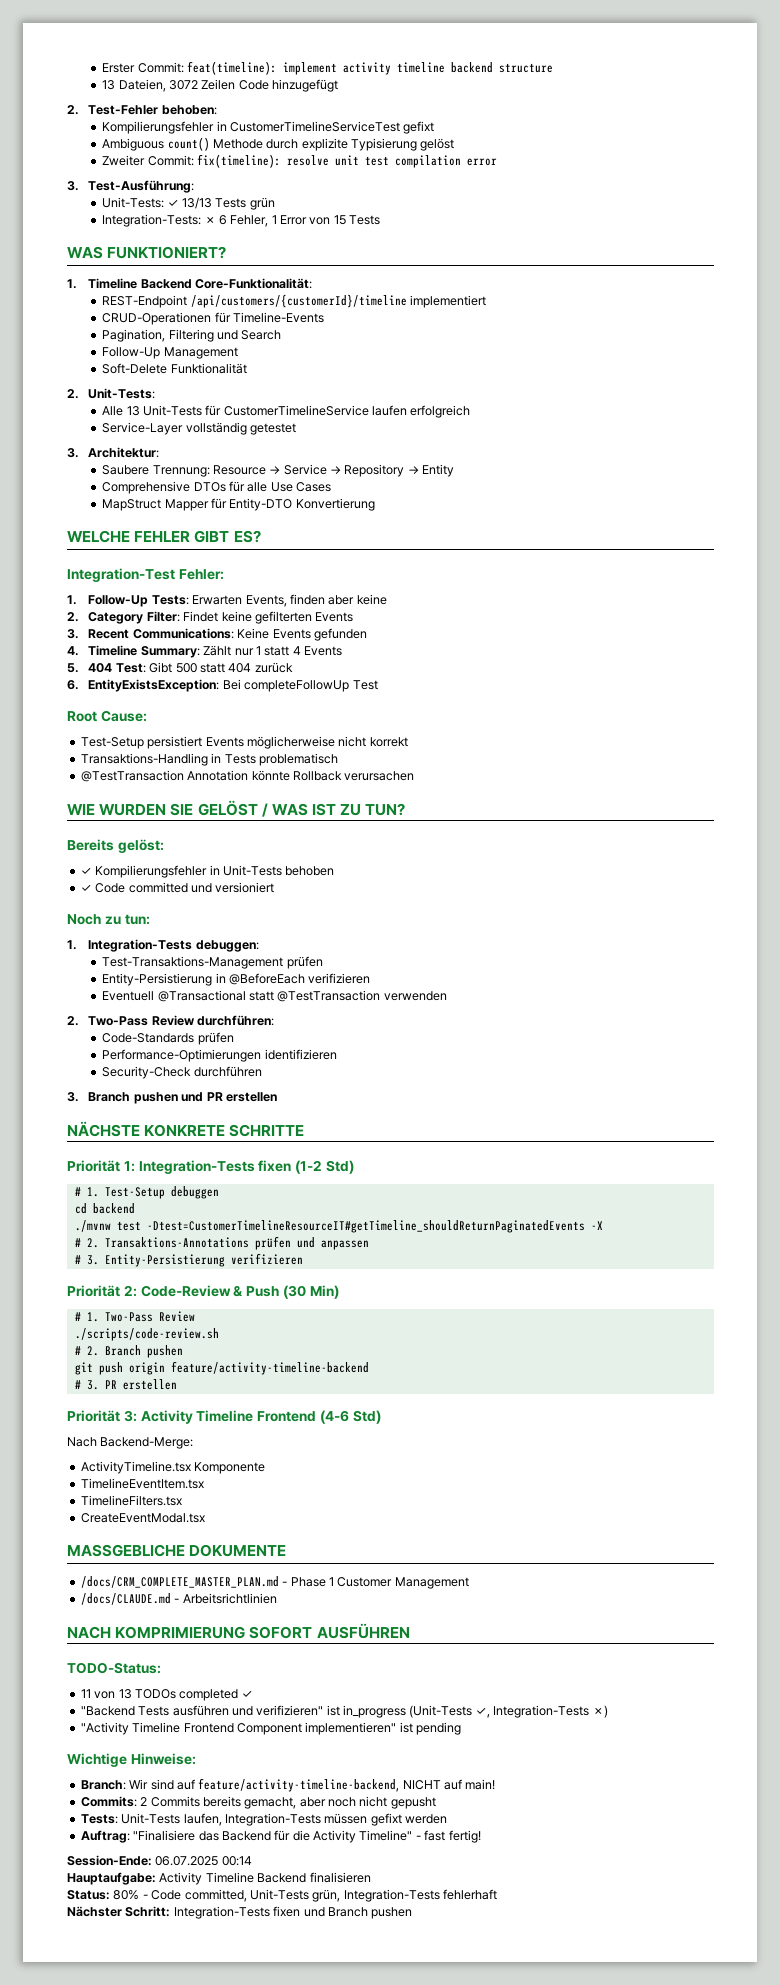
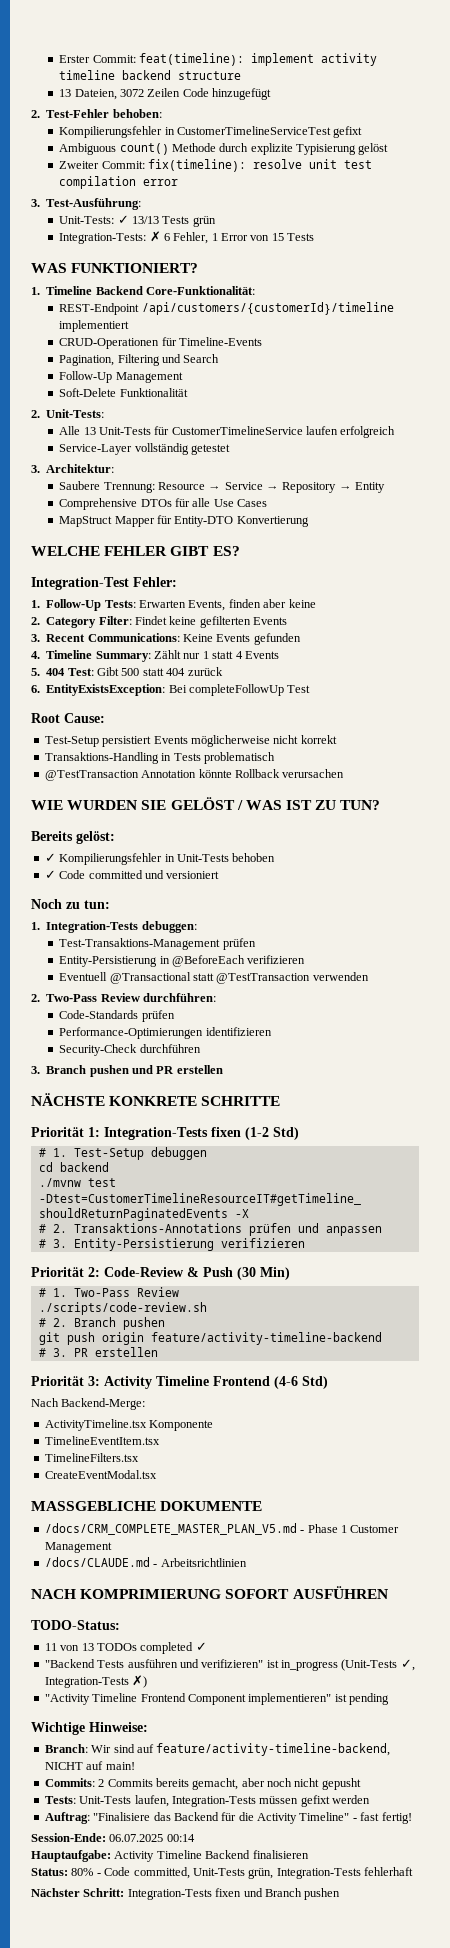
- /docs/CRM_COMPLETE_MASTER_PLAN.md - Phase 1 Customer Management
+ /docs/CRM_COMPLETE_MASTER_PLAN_V5.md - Phase 1 Customer Management

